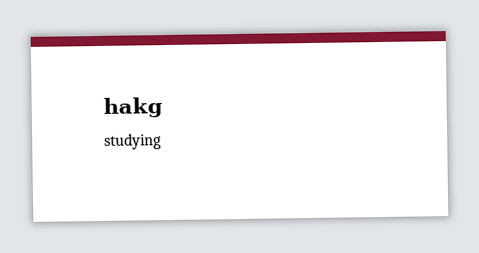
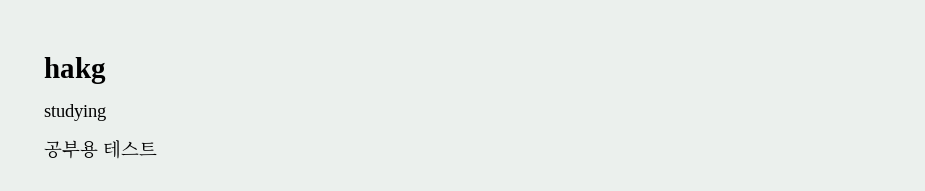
+ 공부용 테스트

